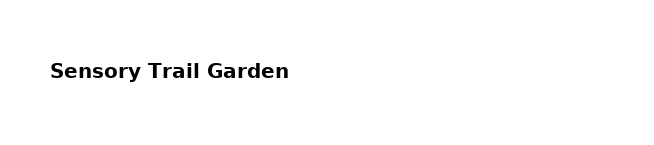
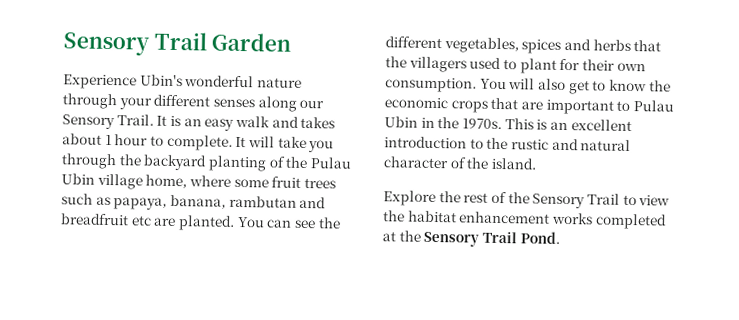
+ Experience Ubin's wonderful nature through your different senses along our Sensory Trail. It is an easy walk and takes about 1 hour to complete. It will take you through the backyard planting of the Pulau Ubin village home, where some fruit trees such as papaya, banana, rambutan and breadfruit etc are planted. You can see the different vegetables, spices and herbs that the villagers used to plant for their own consumption. You will also get to know the economic crops that are important to Pulau Ubin in the 1970s. This is an excellent introduction to the rustic and natural character of the island.
+ Explore the rest of the Sensory Trail to view the habitat enhancement works completed at the Sensory Trail Pond.

